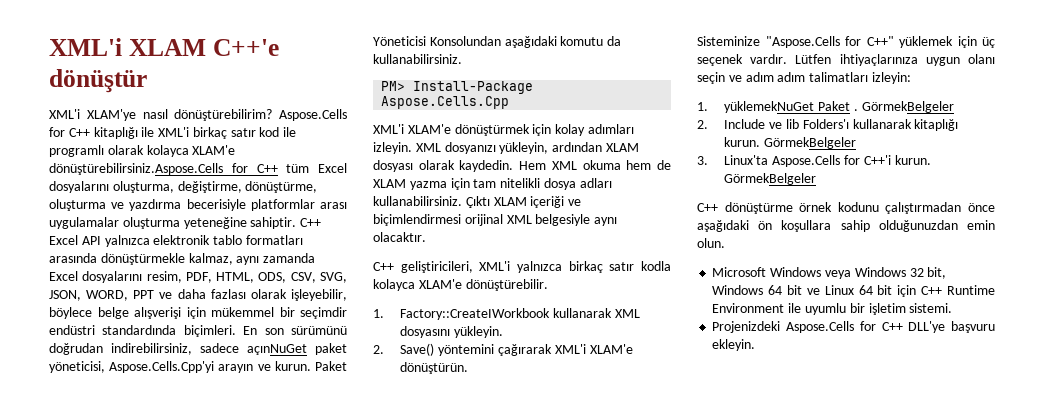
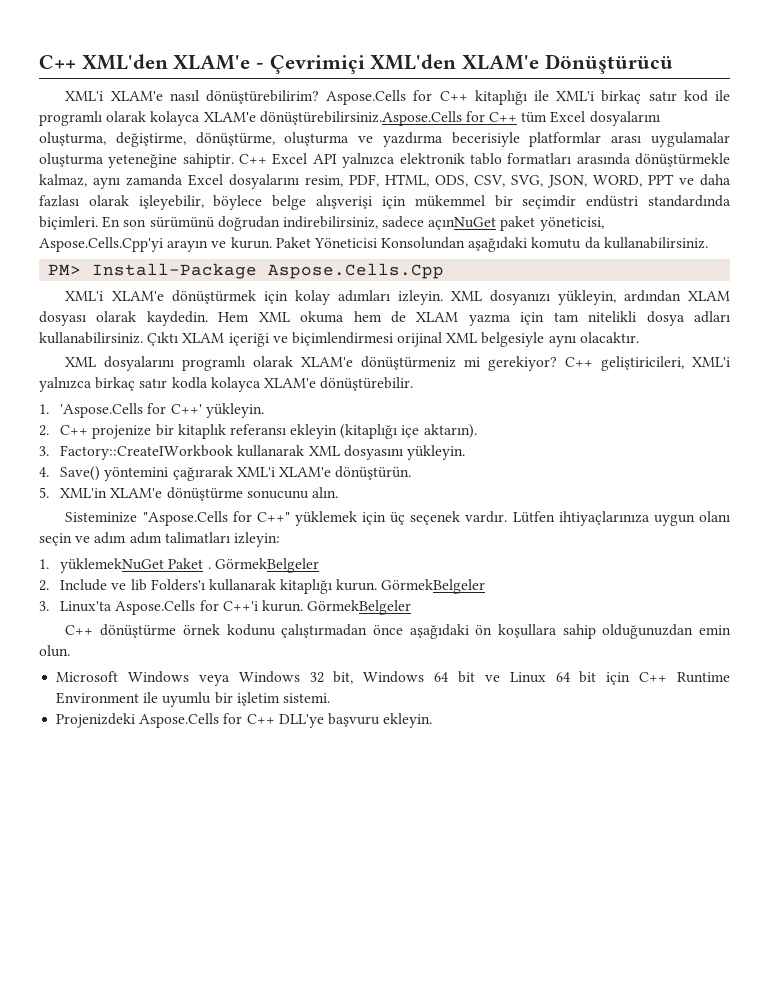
- XML'i XLAM C++'e dönüştür
- XML'i XLAM'ye nasıl dönüştürebilirim?
+ C++ XML'den XLAM'e - Çevrimiçi XML'den XLAM'e Dönüştürücü
+ XML'i XLAM'e nasıl dönüştürebilirim?
+ XML dosyalarını programlı olarak XLAM'e dönüştürmeniz mi gerekiyor?
- 1. Factory::CreateIWorkbook kullanarak XML dosyasını yükleyin.
+ 1. 'Aspose.Cells for C++' yükleyin.
+ 2. C++ projenize bir kitaplık referansı ekleyin (kitaplığı içe aktarın).
+ 3. Factory::CreateIWorkbook kullanarak XML dosyasını yükleyin.
- 2. Save() yöntemini çağırarak XML'i XLAM'e dönüştürün.
+ 4. Save() yöntemini çağırarak XML'i XLAM'e dönüştürün.
+ 5. XML'in XLAM'e dönüştürme sonucunu alın.

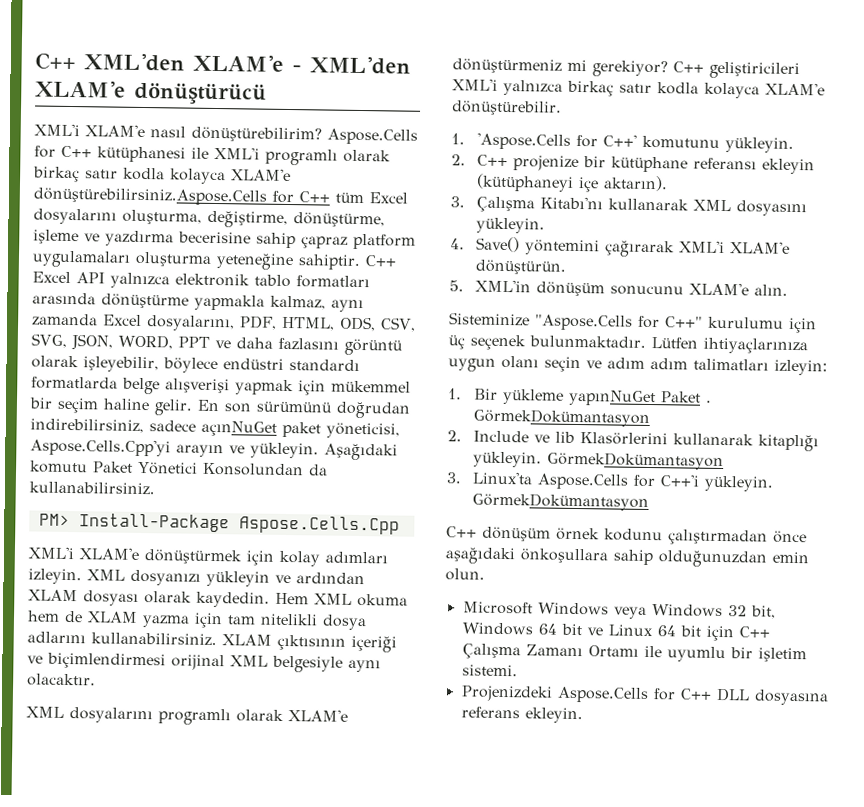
- C++ XML'den XLAM'e - Çevrimiçi XML'den XLAM'e Dönüştürücü
+ C++ XML'den XLAM'e - XML'den XLAM'e dönüştürücü
- Aspose.Cells for C++ kitaplığı ile XML'i birkaç satır kod ile programlı olarak kolayca XLAM'e dönüştürebilirsiniz.Aspose.Cells for C++ tüm Excel dosyalarını oluşturma, değiştirme, dönüştürme, oluşturma ve yazdırma becerisiyle platformlar arası uygulamalar oluşturma yeteneğine sahiptir.
+ Aspose.Cells for C++ kütüphanesi ile XML'i programlı olarak birkaç satır kodla kolayca XLAM'e dönüştürebilirsiniz.Aspose.Cells for C++ tüm Excel dosyalarını oluşturma, değiştirme, dönüştürme, işleme ve yazdırma becerisine sahip çapraz platform uygulamaları oluşturma yeteneğine sahiptir.
- C++ Excel API yalnızca elektronik tablo formatları arasında dönüştürmekle kalmaz, aynı zamanda Excel dosyalarını resim, PDF, HTML, ODS, CSV, SVG, JSON, WORD, PPT ve daha fazlası olarak işleyebilir, böylece belge alışverişi için mükemmel bir seçimdir endüstri standardında biçimleri.
+ C++ Excel API yalnızca elektronik tablo formatları arasında dönüştürme yapmakla kalmaz, aynı zamanda Excel dosyalarını, PDF, HTML, ODS, CSV, SVG, JSON, WORD, PPT ve daha fazlasını görüntü olarak işleyebilir, böylece endüstri standardı formatlarda belge alışverişi yapmak için mükemmel bir seçim haline gelir.
- En son sürümünü doğrudan indirebilirsiniz, sadece açınNuGet paket yöneticisi, Aspose.Cells.Cpp'yi arayın ve kurun. Paket Yöneticisi Konsolundan aşağıdaki komutu da kullanabilirsiniz.
+ En son sürümünü doğrudan indirebilirsiniz, sadece açınNuGet paket yöneticisi, Aspose.Cells.Cpp'yi arayın ve yükleyin. Aşağıdaki komutu Paket Yönetici Konsolundan da kullanabilirsiniz.
- XML dosyanızı yükleyin, ardından XLAM dosyası olarak kaydedin.
+ XML dosyanızı yükleyin ve ardından XLAM dosyası olarak kaydedin.
- Hem XML okuma hem de XLAM yazma için tam nitelikli dosya adları kullanabilirsiniz. Çıktı XLAM içeriği ve biçimlendirmesi orijinal XML belgesiyle aynı olacaktır.
+ Hem XML okuma hem de XLAM yazma için tam nitelikli dosya adlarını kullanabilirsiniz. XLAM çıktısının içeriği ve biçimlendirmesi orijinal XML belgesiyle aynı olacaktır.
- C++ geliştiricileri, XML'i yalnızca birkaç satır kodla kolayca XLAM'e dönüştürebilir.
+ C++ geliştiricileri XML'i yalnızca birkaç satır kodla kolayca XLAM'e dönüştürebilir.
- 1. 'Aspose.Cells for C++' yükleyin.
+ 1. 'Aspose.Cells for C++' komutunu yükleyin.
- 2. C++ projenize bir kitaplık referansı ekleyin (kitaplığı içe aktarın).
+ 2. C++ projenize bir kütüphane referansı ekleyin (kütüphaneyi içe aktarın).
- 3. Factory::CreateIWorkbook kullanarak XML dosyasını yükleyin.
+ 3. Çalışma Kitabı'nı kullanarak XML dosyasını yükleyin.
- 5. XML'in XLAM'e dönüştürme sonucunu alın.
+ 5. XML'in dönüşüm sonucunu XLAM'e alın.
- Sisteminize "Aspose.Cells for C++" yüklemek için üç seçenek vardır.
+ Sisteminize "Aspose.Cells for C++" kurulumu için üç seçenek bulunmaktadır.
- 1. yüklemekNuGet Paket . GörmekBelgeler
+ 1. Bir yükleme yapınNuGet Paket . GörmekDokümantasyon
- 2. Include ve lib Folders'ı kullanarak kitaplığı kurun. GörmekBelgeler
+ 2. Include ve lib Klasörlerini kullanarak kitaplığı yükleyin. GörmekDokümantasyon
- 3. Linux'ta Aspose.Cells for C++'i kurun. GörmekBelgeler
- C++ dönüştürme örnek kodunu çalıştırmadan önce aşağıdaki ön koşullara sahip olduğunuzdan emin olun.
+ 3. Linux'ta Aspose.Cells for C++'i yükleyin. GörmekDokümantasyon
+ C++ dönüşüm örnek kodunu çalıştırmadan önce aşağıdaki önkoşullara sahip olduğunuzdan emin olun.
- Microsoft Windows veya Windows 32 bit, Windows 64 bit ve Linux 64 bit için C++ Runtime Environment ile uyumlu bir işletim sistemi.
+ Microsoft Windows veya Windows 32 bit, Windows 64 bit ve Linux 64 bit için C++ Çalışma Zamanı Ortamı ile uyumlu bir işletim sistemi.
- Projenizdeki Aspose.Cells for C++ DLL'ye başvuru ekleyin.
+ Projenizdeki Aspose.Cells for C++ DLL dosyasına referans ekleyin.

